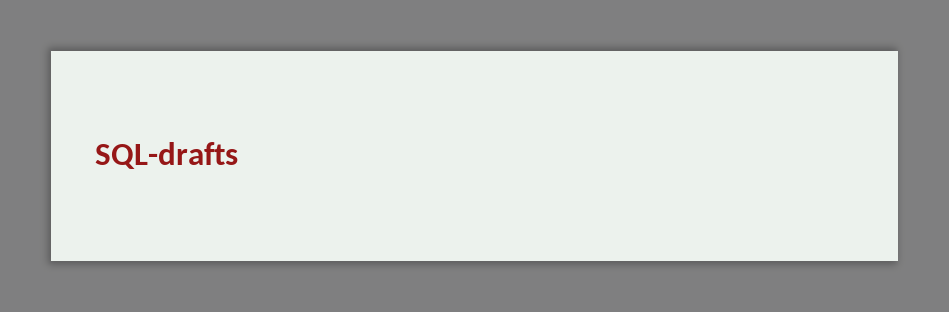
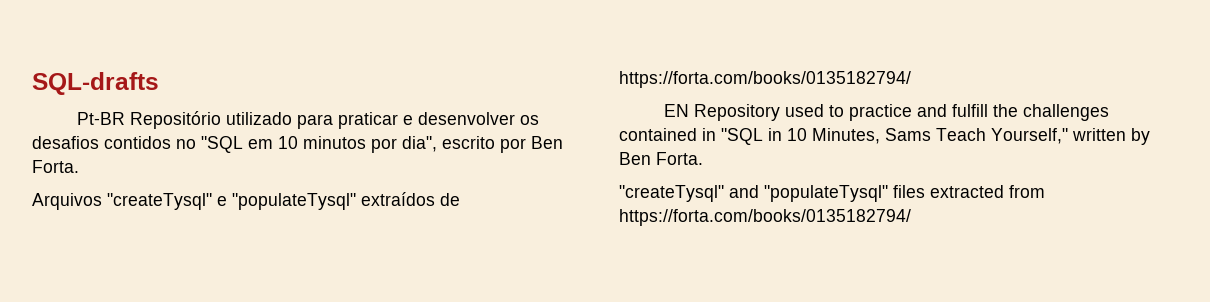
+ Pt-BR Repositório utilizado para praticar e desenvolver os desafios contidos no "SQL em 10 minutos por dia", escrito por Ben Forta.
+ Arquivos "createTysql" e "populateTysql" extraídos de https://forta.com/books/0135182794/
+ EN Repository used to practice and fulfill the challenges contained in "SQL in 10 Minutes, Sams Teach Yourself," written by Ben Forta.
+ "createTysql" and "populateTysql" files extracted from https://forta.com/books/0135182794/

